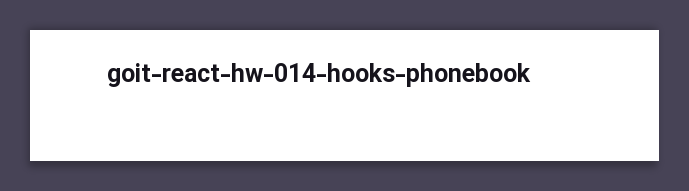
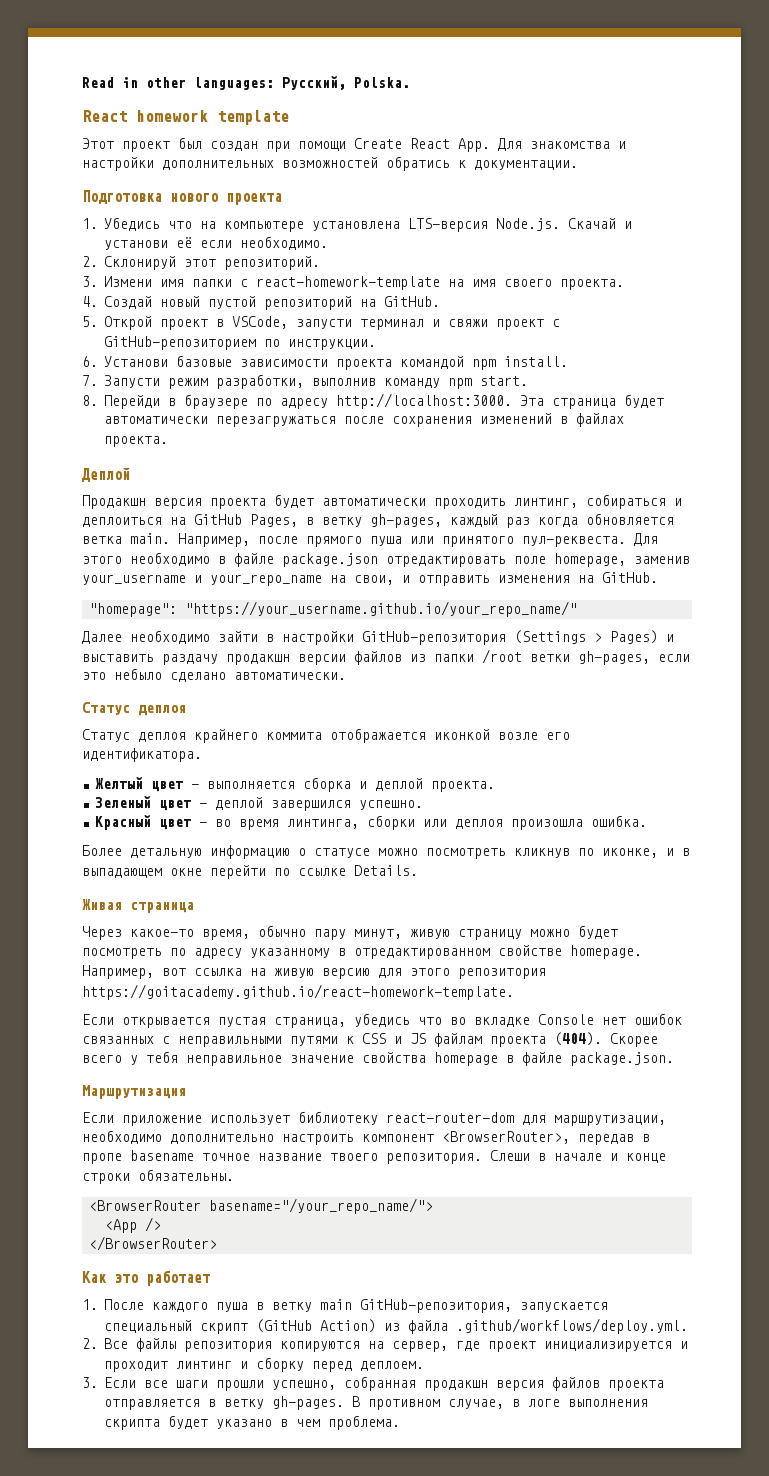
- goit-react-hw-014-hooks-phonebook
+ Read in other languages: Русский, Polska.
+ React homework template
+ Этот проект был создан при помощи Create React App. Для знакомства и настройки дополнительных возможностей обратись к документации.
+ Подготовка нового проекта
+ 1. Убедись что на компьютере установлена LTS-версия Node.js. Скачай и установи её если необходимо.
+ 2. Склонируй этот репозиторий.
+ 3. Измени имя папки с react-homework-template на имя своего проекта.
+ 4. Создай новый пустой репозиторий на GitHub.
+ 5. Открой проект в VSCode, запусти терминал и свяжи проект с GitHub-репозиторием по инструкции.
+ 6. Установи базовые зависимости проекта командой npm install.
+ 7. Запусти режим разработки, выполнив команду npm start.
+ 8. Перейди в браузере по адресу http://localhost:3000. Эта страница будет автоматически перезагружаться после сохранения изменений в файлах проекта.
+ Деплой
+ Продакшн версия проекта будет автоматически проходить линтинг, собираться и деплоиться на GitHub Pages, в ветку gh-pages, каждый раз когда обновляется ветка main. Например, после прямого пуша или принятого пул-реквеста. Для этого необходимо в файле package.json отредактировать поле homepage, заменив your_username и your_repo_name на свои, и отправить изменения на GitHub.
+ "homepage": "https://your_username.github.io/your_repo_name/"
+ Далее необходимо зайти в настройки GitHub-репозитория (Settings > Pages) и выставить раздачу продакшн версии файлов из папки /root ветки gh-pages, если это небыло сделано автоматически.
+ Статус деплоя
+ Статус деплоя крайнего коммита отображается иконкой возле его идентификатора.
+ Желтый цвет - выполняется сборка и деплой проекта.
+ Зеленый цвет - деплой завершился успешно.
+ Красный цвет - во время линтинга, сборки или деплоя произошла ошибка.
+ Более детальную информацию о статусе можно посмотреть кликнув по иконке, и в выпадающем окне перейти по ссылке Details.
+ Живая страница
+ Через какое-то время, обычно пару минут, живую страницу можно будет посмотреть по адресу указанному в отредактированном свойстве homepage. Например, вот ссылка на живую версию для этого репозитория https://goitacademy.github.io/react-homework-template.
+ Если открывается пустая страница, убедись что во вкладке Console нет ошибок связанных с неправильными путями к CSS и JS файлам проекта (404). Скорее всего у тебя неправильное значение свойства homepage в файле package.json.
+ Маршрутизация
+ Если приложение использует библиотеку react-router-dom для маршрутизации, необходимо дополнительно настроить компонент <BrowserRouter>, передав в пропе basename точное название твоего репозитория. Слеши в начале и конце строки обязательны.
+ <BrowserRouter basename="/your_repo_name/">
+ <App />
+ </BrowserRouter>
+ Как это работает
+ 1. После каждого пуша в ветку main GitHub-репозитория, запускается специальный скрипт (GitHub Action) из файла .github/workflows/deploy.yml.
+ 2. Все файлы репозитория копируются на сервер, где проект инициализируется и проходит линтинг и сборку перед деплоем.
+ 3. Если все шаги прошли успешно, собранная продакшн версия файлов проекта отправляется в ветку gh-pages. В противном случае, в логе выполнения скрипта будет указано в чем проблема.

